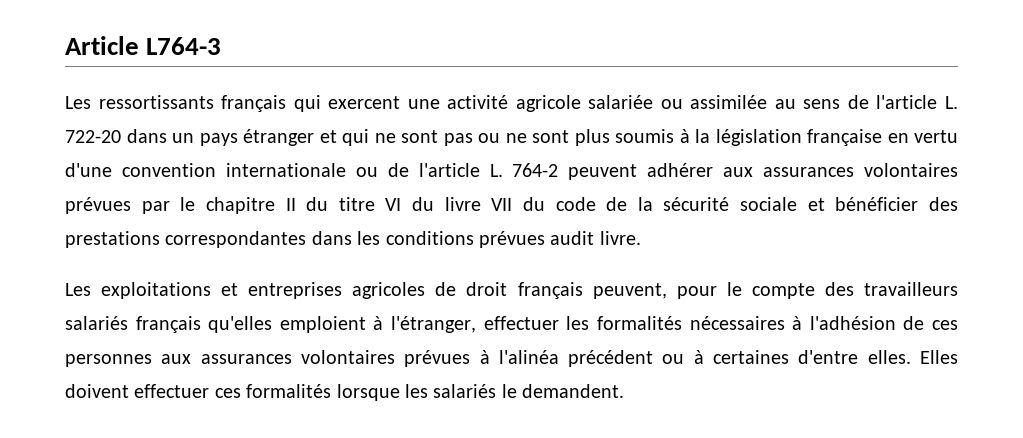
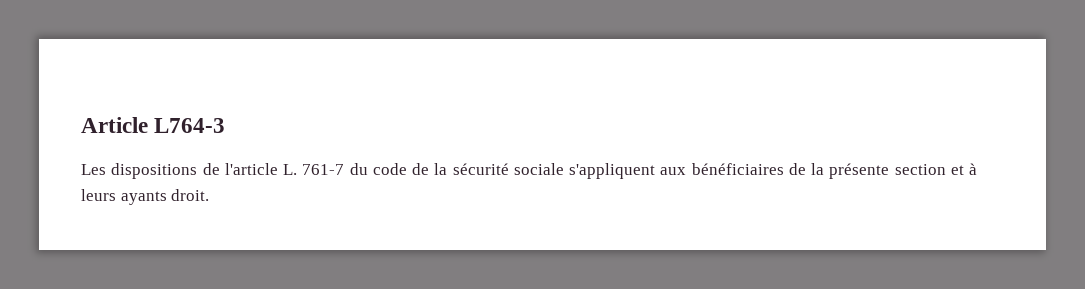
- Les ressortissants français qui exercent une activité agricole salariée ou assimilée au sens de l'article L. 722-20 dans un pays étranger et qui ne sont pas ou ne sont plus soumis à la législation française en vertu d'une convention internationale ou de l'article L. 764-2 peuvent adhérer aux assurances volontaires prévues par le chapitre II du titre VI du livre VII du code de la sécurité sociale et bénéficier des prestations correspondantes dans les conditions prévues audit livre.
- Les exploitations et entreprises agricoles de droit français peuvent, pour le compte des travailleurs salariés français qu'elles emploient à l'étranger, effectuer les formalités nécessaires à l'adhésion de ces personnes aux assurances volontaires prévues à l'alinéa précédent ou à certaines d'entre elles. Elles doivent effectuer ces formalités lorsque les salariés le demandent.
+ Les dispositions de l'article L. 761-7 du code de la sécurité sociale s'appliquent aux bénéficiaires de la présente section et à leurs ayants droit.

